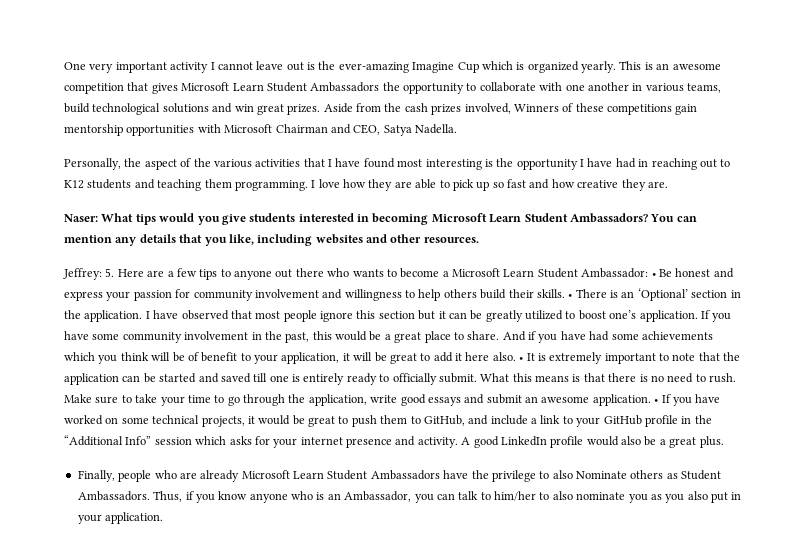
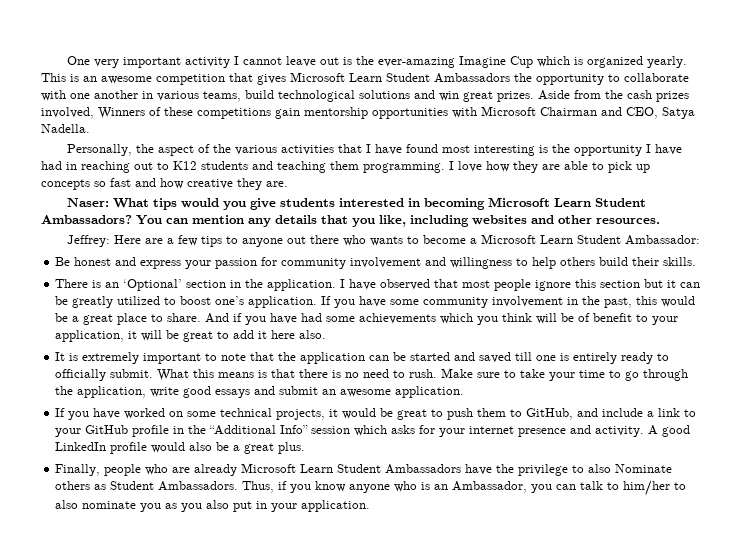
- I love how they are able to pick up so fast and how creative they are.
+ I love how they are able to pick up concepts so fast and how creative they are.
- Jeffrey: 5. Here are a few tips to anyone out there who wants to become a Microsoft Learn Student Ambassador: • Be honest and express your passion for community involvement and willingness to help others build their skills. • There is an ‘Optional’ section in the application.
+ Jeffrey: Here are a few tips to anyone out there who wants to become a Microsoft Learn Student Ambassador:
+ Be honest and express your passion for community involvement and willingness to help others build their skills.
+ There is an ‘Optional’ section in the application.
- And if you have had some achievements which you think will be of benefit to your application, it will be great to add it here also. • It is extremely important to note that the application can be started and saved till one is entirely ready to officially submit.
+ And if you have had some achievements which you think will be of benefit to your application, it will be great to add it here also.
+ It is extremely important to note that the application can be started and saved till one is entirely ready to officially submit.
- Make sure to take your time to go through the application, write good essays and submit an awesome application. • If you have worked on some technical projects, it would be great to push them to GitHub, and include a link to your GitHub profile in the “Additional Info” session which asks for your internet presence and activity.
+ Make sure to take your time to go through the application, write good essays and submit an awesome application.
+ If you have worked on some technical projects, it would be great to push them to GitHub, and include a link to your GitHub profile in the “Additional Info” session which asks for your internet presence and activity.

